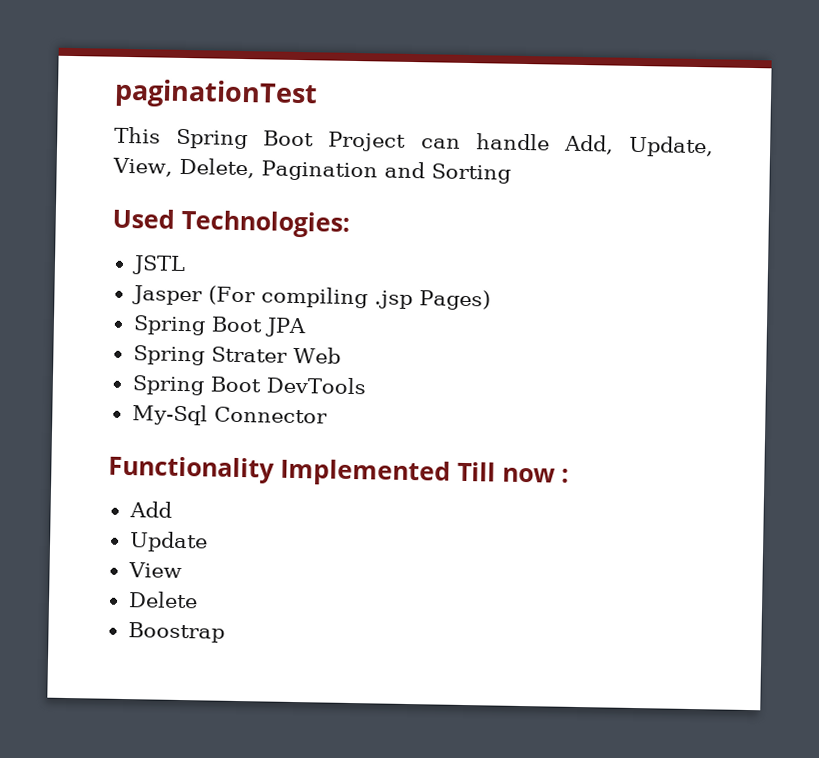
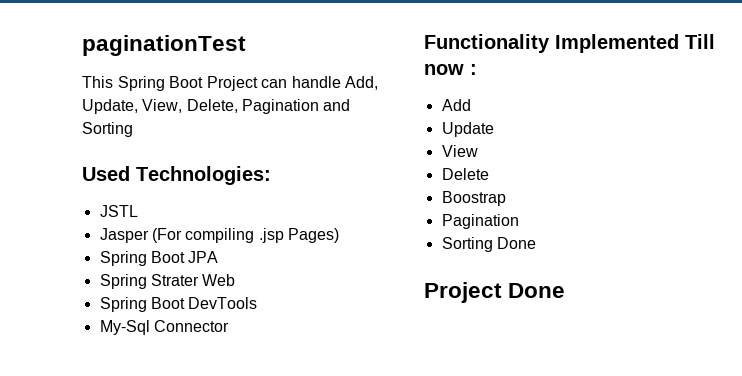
  Boostrap
+ Pagination
+ Sorting Done
+ Project Done

